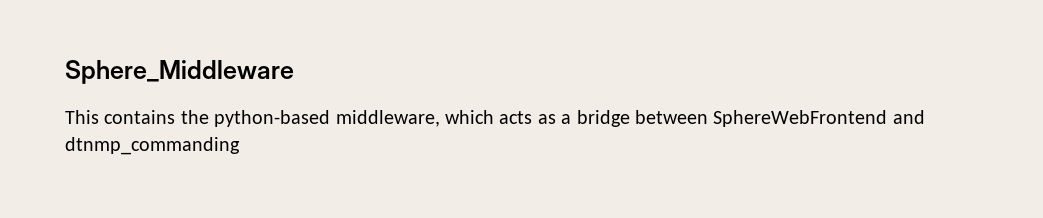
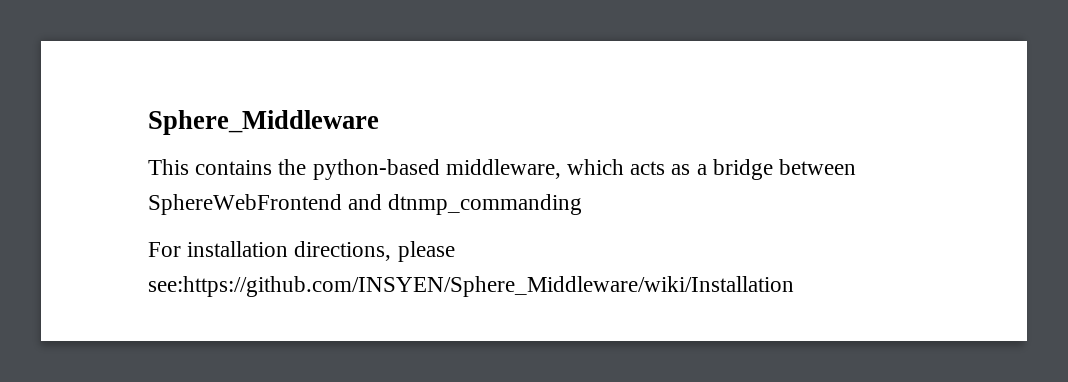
+ For installation directions, please see:https://github.com/INSYEN/Sphere_Middleware/wiki/Installation

